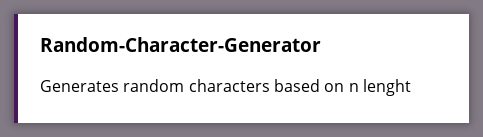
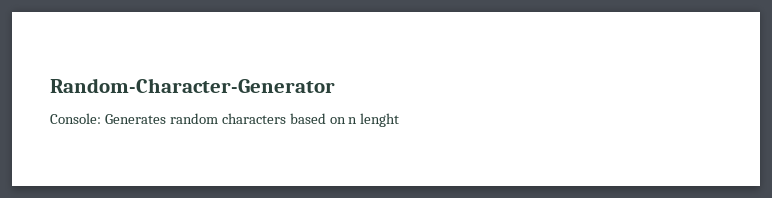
- Generates random characters based on n lenght
+ Console: Generates random characters based on n lenght

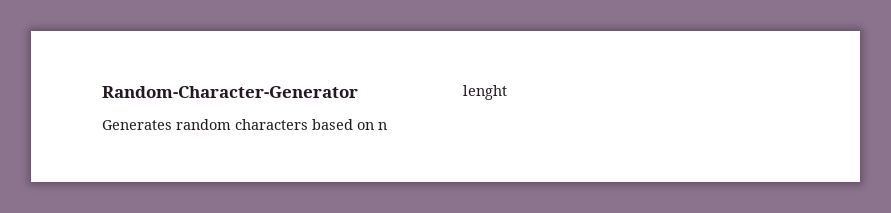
- Console: Generates random characters based on n lenght
+ Generates random characters based on n lenght

